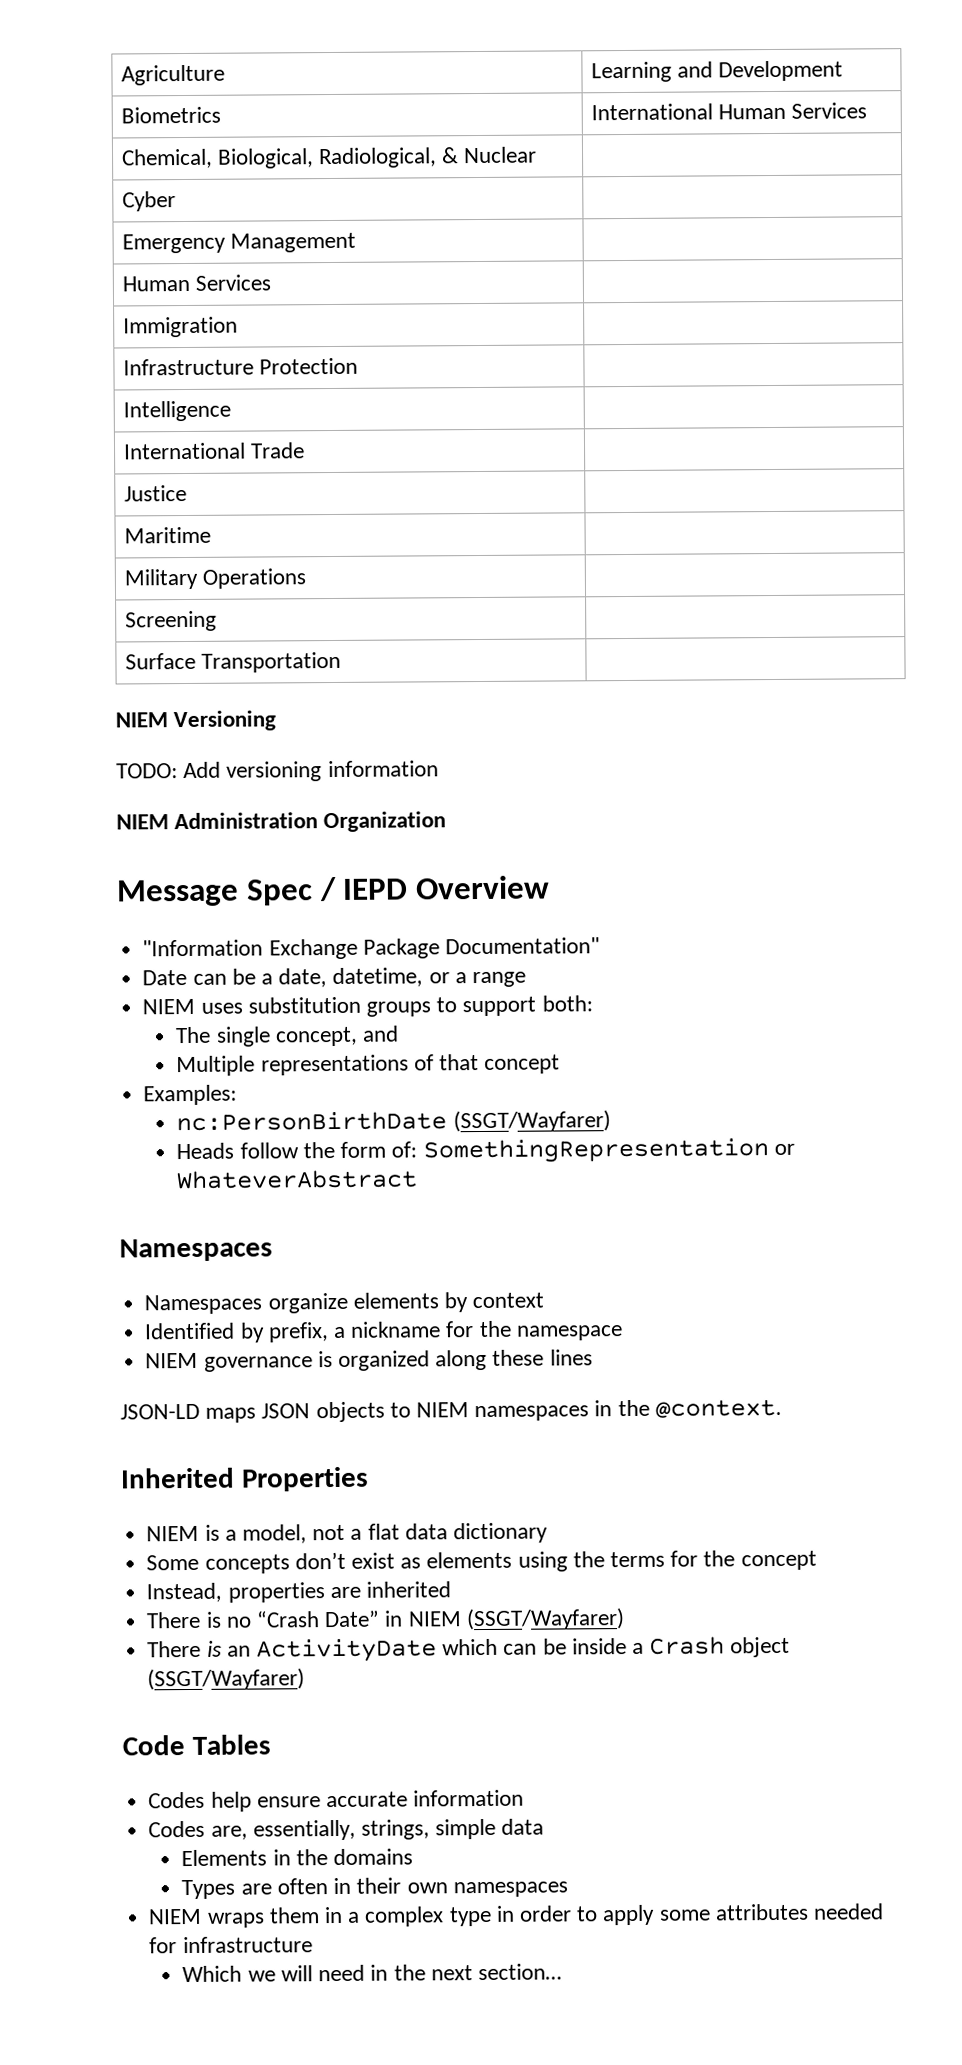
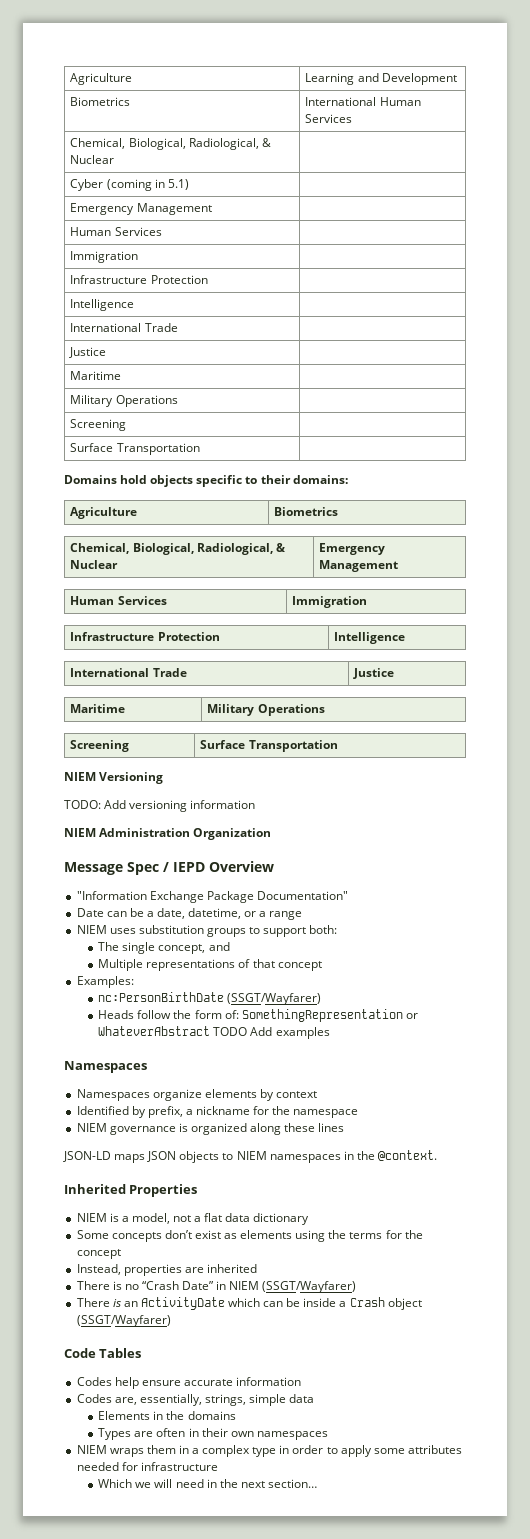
- Cyber |
+ Cyber (coming in 5.1) |
+ Domains hold objects specific to their domains:
+ Agriculture | Biometrics
+ Chemical, Biological, Radiological, & Nuclear | Emergency Management
+ Human Services | Immigration
+ Infrastructure Protection | Intelligence
+ International Trade | Justice
+ Maritime | Military Operations
+ Screening | Surface Transportation
- Heads follow the form of: SomethingRepresentation or WhateverAbstract
+ Heads follow the form of: SomethingRepresentation or WhateverAbstract TODO Add examples

